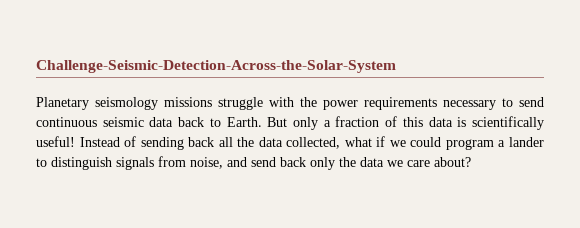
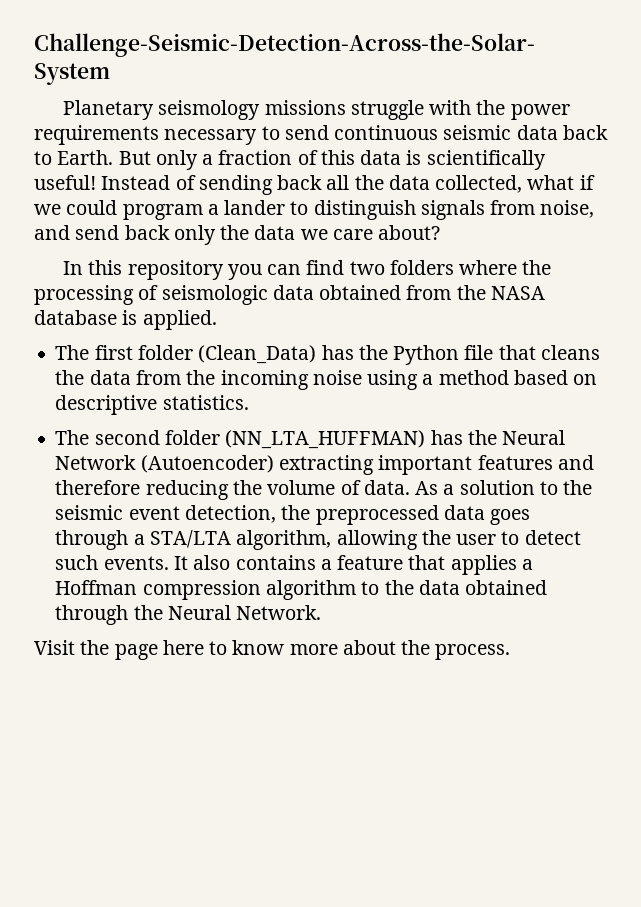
+ In this repository you can find two folders where the processing of seismologic data obtained from the NASA database is applied.
+ The first folder (Clean_Data) has the Python file that cleans the data from the incoming noise using a method based on descriptive statistics.
+ The second folder (NN_LTA_HUFFMAN) has the Neural Network (Autoencoder) extracting important features and therefore reducing the volume of data. As a solution to the seismic event detection, the preprocessed data goes through a STA/LTA algorithm, allowing the user to detect such events. It also contains a feature that applies a Hoffman compression algorithm to the data obtained through the Neural Network.
+ Visit the page here to know more about the process.

